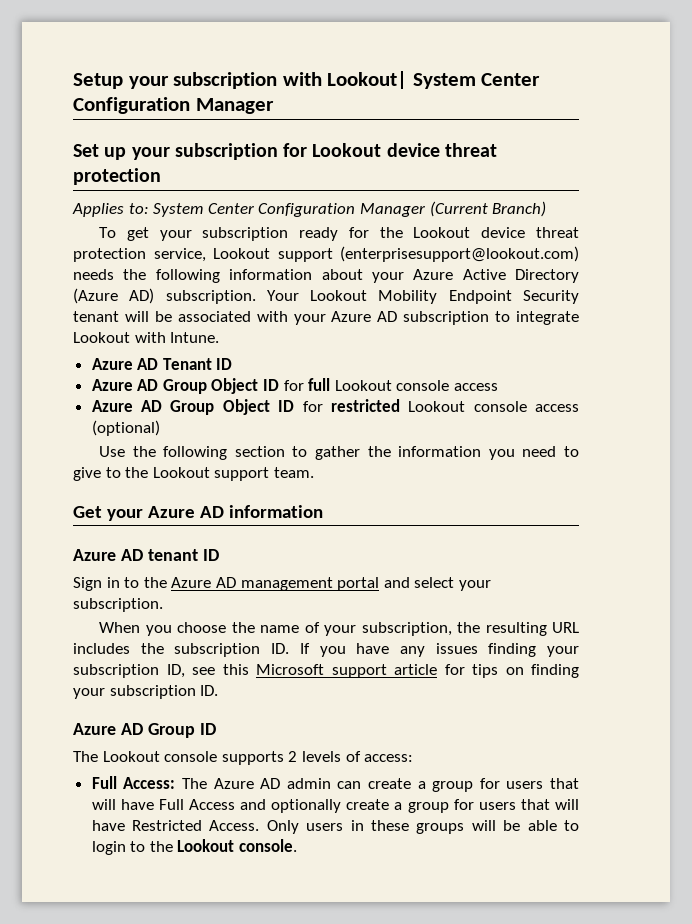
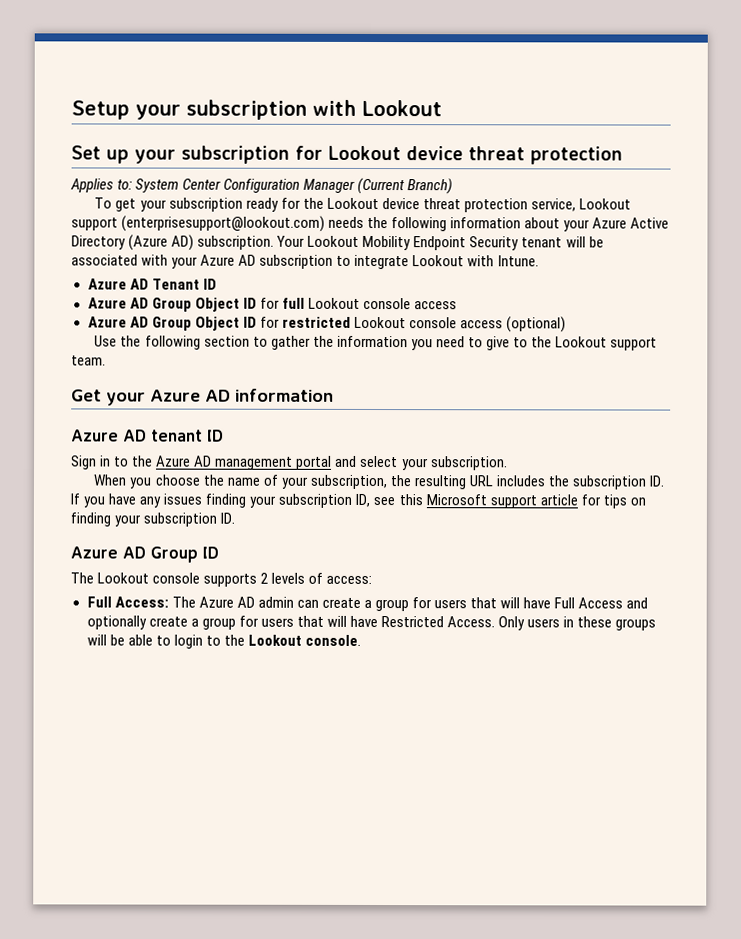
- Setup your subscription with Lookout| System Center Configuration Manager
+ Setup your subscription with Lookout

